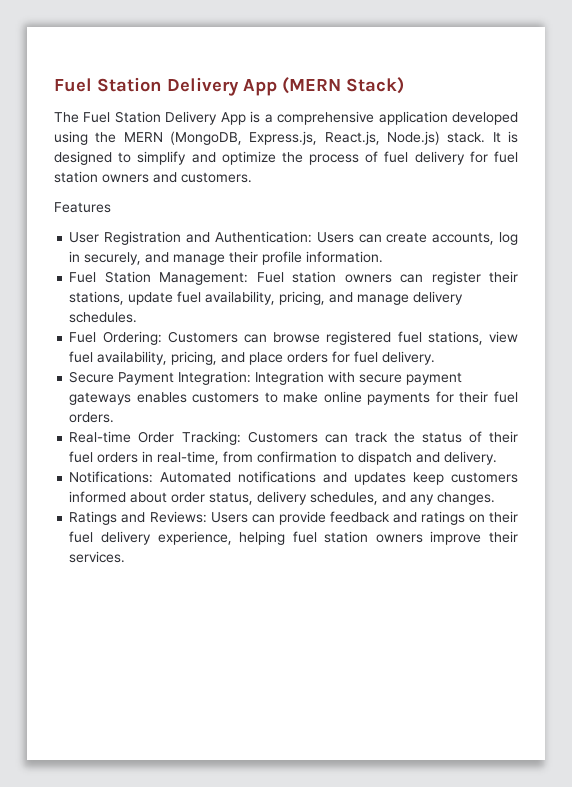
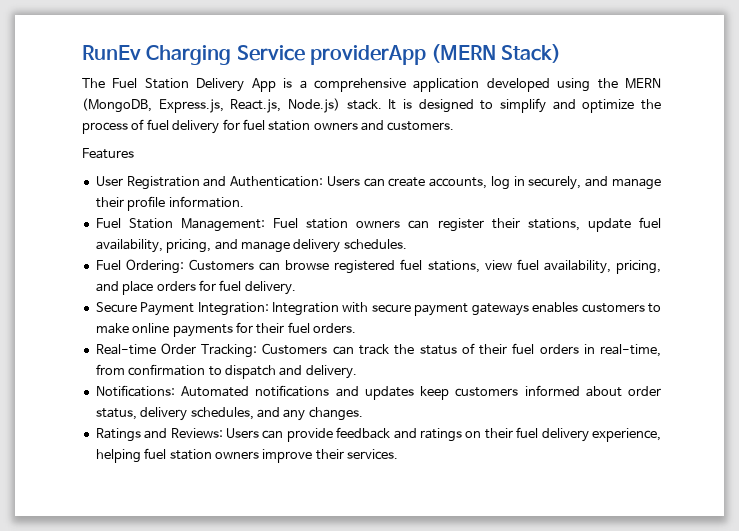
- Fuel Station Delivery App (MERN Stack)
+ RunEv Charging Service providerApp (MERN Stack)

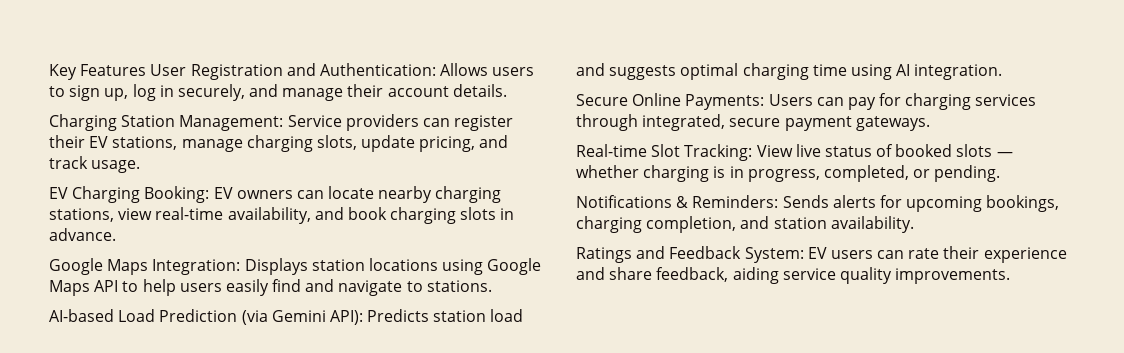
- RunEv Charging Service providerApp (MERN Stack)
- The Fuel Station Delivery App is a comprehensive application developed using the MERN (MongoDB, Express.js, React.js, Node.js) stack. It is designed to simplify and optimize the process of fuel delivery for fuel station owners and customers.
- Features
- User Registration and Authentication: Users can create accounts, log in securely, and manage their profile information.
- Fuel Station Management: Fuel station owners can register their stations, update fuel availability, pricing, and manage delivery schedules.
- Fuel Ordering: Customers can browse registered fuel stations, view fuel availability, pricing, and place orders for fuel delivery.
- Secure Payment Integration: Integration with secure payment gateways enables customers to make online payments for their fuel orders.
- Real-time Order Tracking: Customers can track the status of their fuel orders in real-time, from confirmation to dispatch and delivery.
- Notifications: Automated notifications and updates keep customers informed about order status, delivery schedules, and any changes.
- Ratings and Reviews: Users can provide feedback and ratings on their fuel delivery experience, helping fuel station owners improve their services.
+ Key Features User Registration and Authentication: Allows users to sign up, log in securely, and manage their account details.
+ Charging Station Management: Service providers can register their EV stations, manage charging slots, update pricing, and track usage.
+ EV Charging Booking: EV owners can locate nearby charging stations, view real-time availability, and book charging slots in advance.
+ Google Maps Integration: Displays station locations using Google Maps API to help users easily find and navigate to stations.
+ AI-based Load Prediction (via Gemini API): Predicts station load and suggests optimal charging time using AI integration.
+ Secure Online Payments: Users can pay for charging services through integrated, secure payment gateways.
+ Real-time Slot Tracking: View live status of booked slots — whether charging is in progress, completed, or pending.
+ Notifications & Reminders: Sends alerts for upcoming bookings, charging completion, and station availability.
+ Ratings and Feedback System: EV users can rate their experience and share feedback, aiding service quality improvements.

